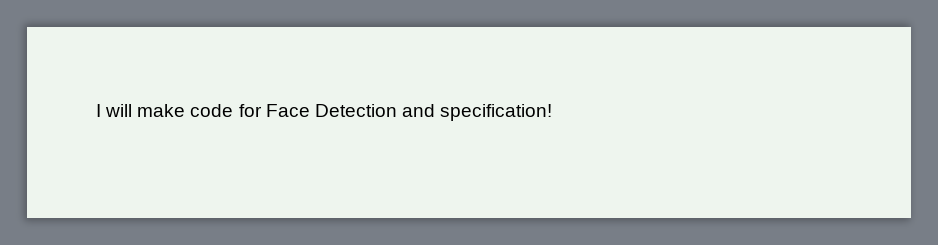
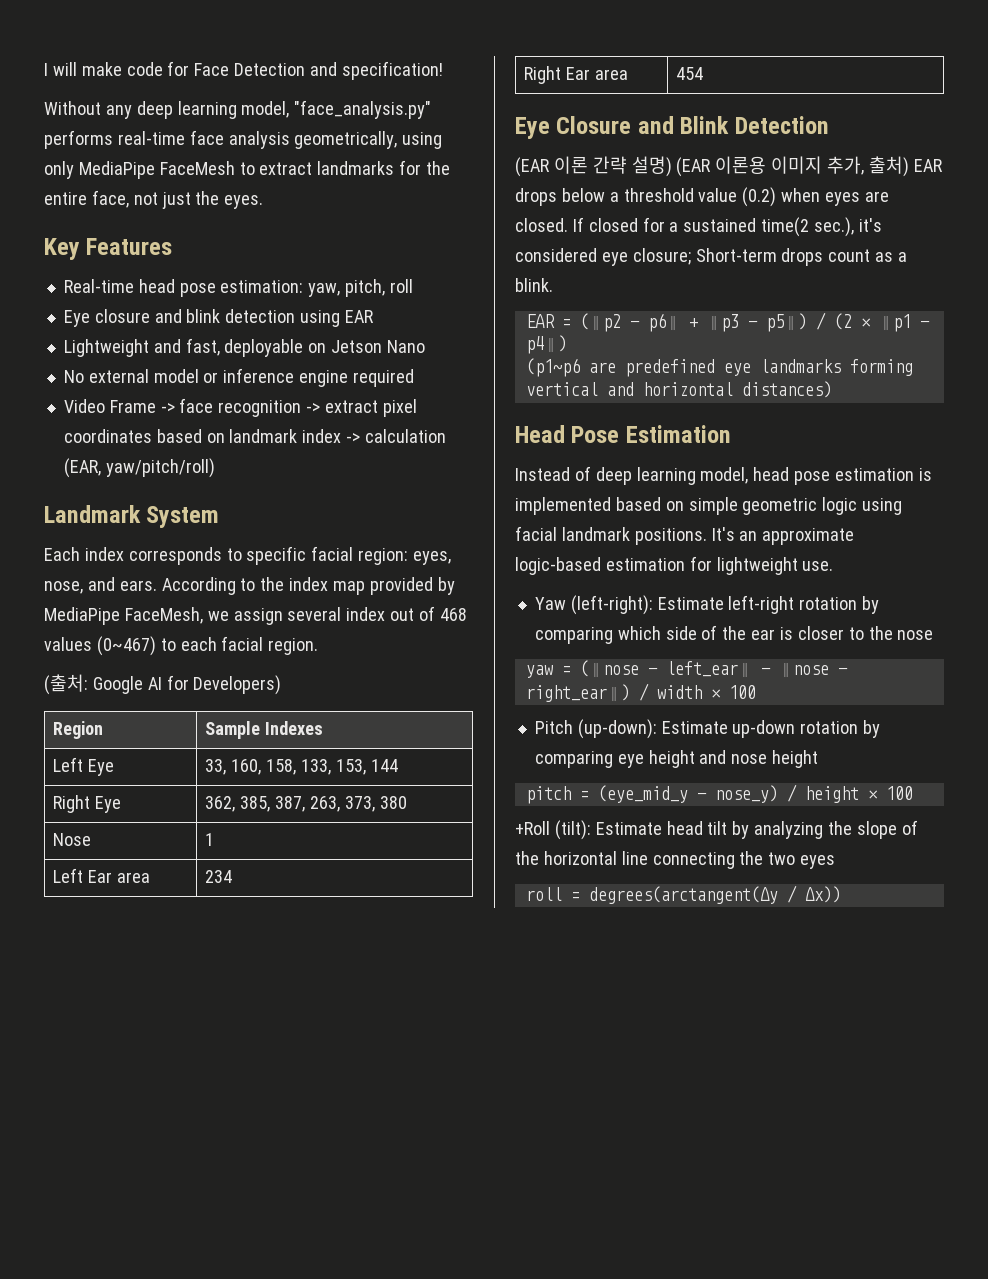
+ Without any deep learning model, "face_analysis.py" performs real-time face analysis geometrically, using only MediaPipe FaceMesh to extract landmarks for the entire face, not just the eyes.
+ Key Features
+ Real-time head pose estimation: yaw, pitch, roll
+ Eye closure and blink detection using EAR
+ Lightweight and fast, deployable on Jetson Nano
+ No external model or inference engine required
+ Video Frame -> face recognition -> extract pixel coordinates based on landmark index -> calculation (EAR, yaw/pitch/roll)
+ Landmark System
+ Each index corresponds to specific facial region: eyes, nose, and ears. According to the index map provided by MediaPipe FaceMesh, we assign several index out of 468 values (0~467) to each facial region.
+ (출처: Google AI for Developers)
+ Region | Sample Indexes
+ Left Eye | 33, 160, 158, 133, 153, 144
+ Right Eye | 362, 385, 387, 263, 373, 380
+ Nose | 1
+ Left Ear area | 234
+ Right Ear area | 454
+ Eye Closure and Blink Detection
+ (EAR 이론 간략 설명) (EAR 이론용 이미지 추가, 출처) EAR drops below a threshold value (0.2) when eyes are closed. If closed for a sustained time(2 sec.), it's considered eye closure; Short-term drops count as a blink.
+ EAR = (‖p2 − p6‖ + ‖p3 − p5‖) / (2 × ‖p1 − p4‖)
+ (p1~p6 are predefined eye landmarks forming vertical and horizontal distances)
+ Head Pose Estimation
+ Instead of deep learning model, head pose estimation is implemented based on simple geometric logic using facial landmark positions. It's an approximate logic-based estimation for lightweight use.
+ Yaw (left-right): Estimate left-right rotation by comparing which side of the ear is closer to the nose
+ yaw = (‖nose − left_ear‖ − ‖nose − right_ear‖) / width × 100
+ Pitch (up-down): Estimate up-down rotation by comparing eye height and nose height
+ pitch = (eye_mid_y − nose_y) / height × 100
+ +Roll (tilt): Estimate head tilt by analyzing the slope of the horizontal line connecting the two eyes
+ roll = degrees(arctangent(Δy / Δx))

